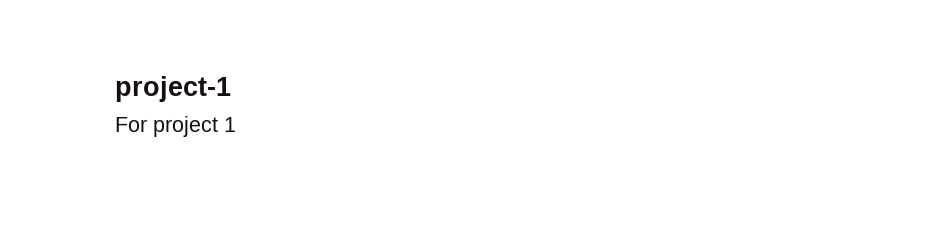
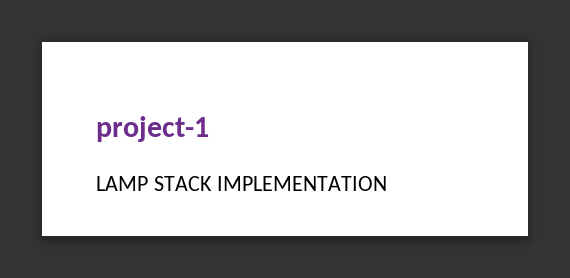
- For project 1
+ LAMP STACK IMPLEMENTATION

